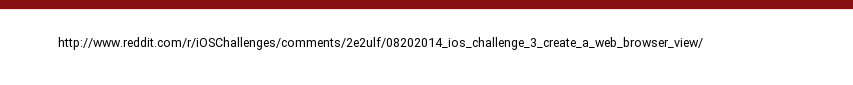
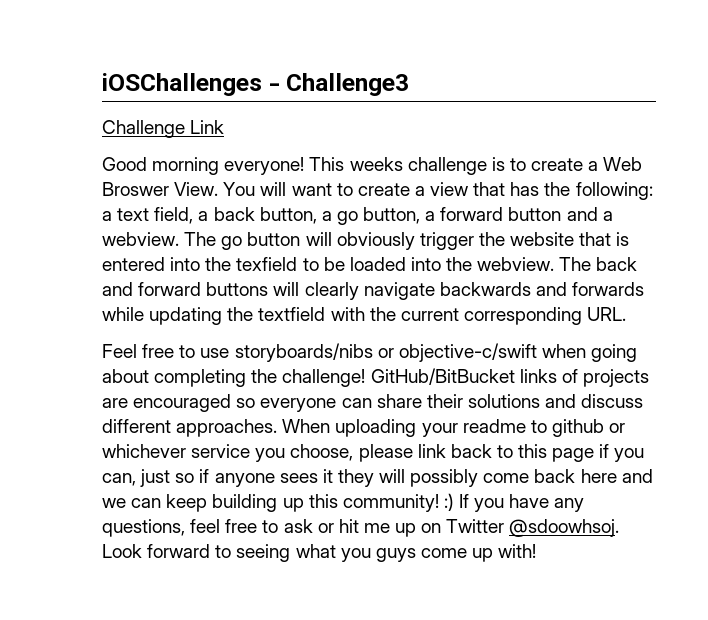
- http://www.reddit.com/r/iOSChallenges/comments/2e2ulf/08202014_ios_challenge_3_create_a_web_browser_view/
+ iOSChallenges - Challenge3
+ Challenge Link
+ Good morning everyone! This weeks challenge is to create a Web Broswer View. You will want to create a view that has the following: a text field, a back button, a go button, a forward button and a webview. The go button will obviously trigger the website that is entered into the texfield to be loaded into the webview. The back and forward buttons will clearly navigate backwards and forwards while updating the textfield with the current corresponding URL.
+ Feel free to use storyboards/nibs or objective-c/swift when going about completing the challenge! GitHub/BitBucket links of projects are encouraged so everyone can share their solutions and discuss different approaches. When uploading your readme to github or whichever service you choose, please link back to this page if you can, just so if anyone sees it they will possibly come back here and we can keep building up this community! :) If you have any questions, feel free to ask or hit me up on Twitter @sdoowhsoj. Look forward to seeing what you guys come up with!

